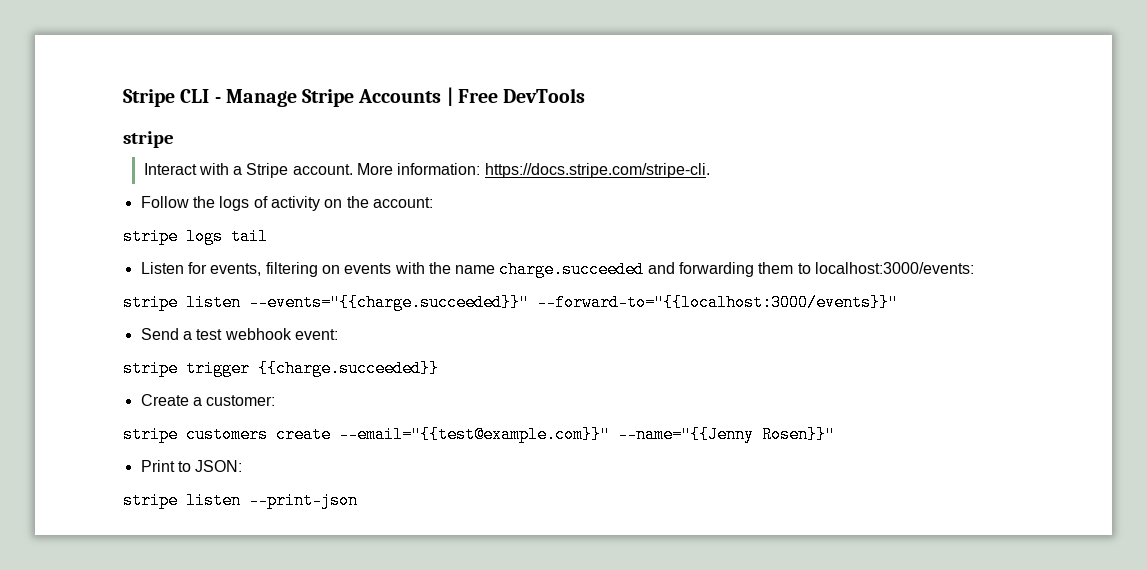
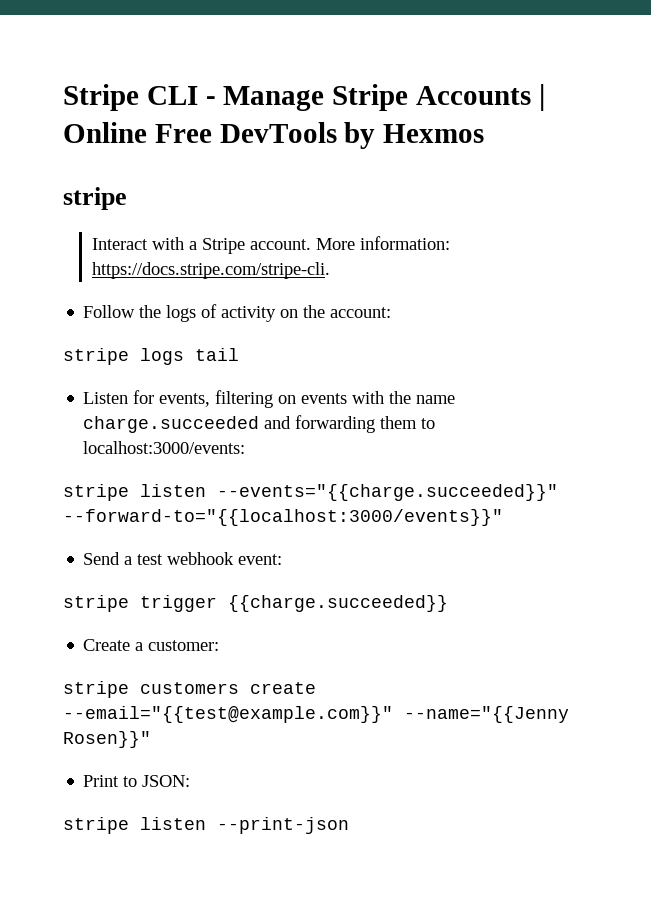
- Stripe CLI - Manage Stripe Accounts | Free DevTools
+ Stripe CLI - Manage Stripe Accounts | Online Free DevTools by Hexmos

